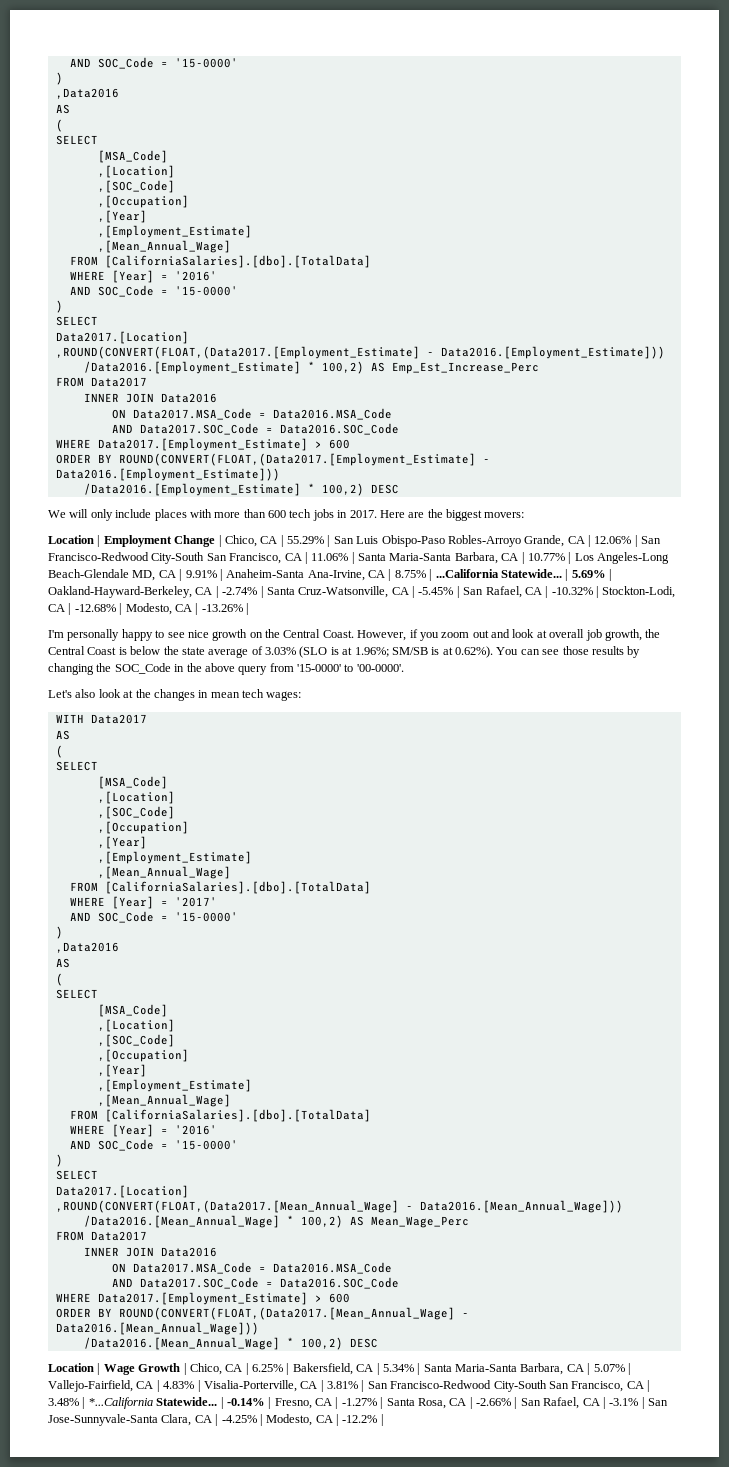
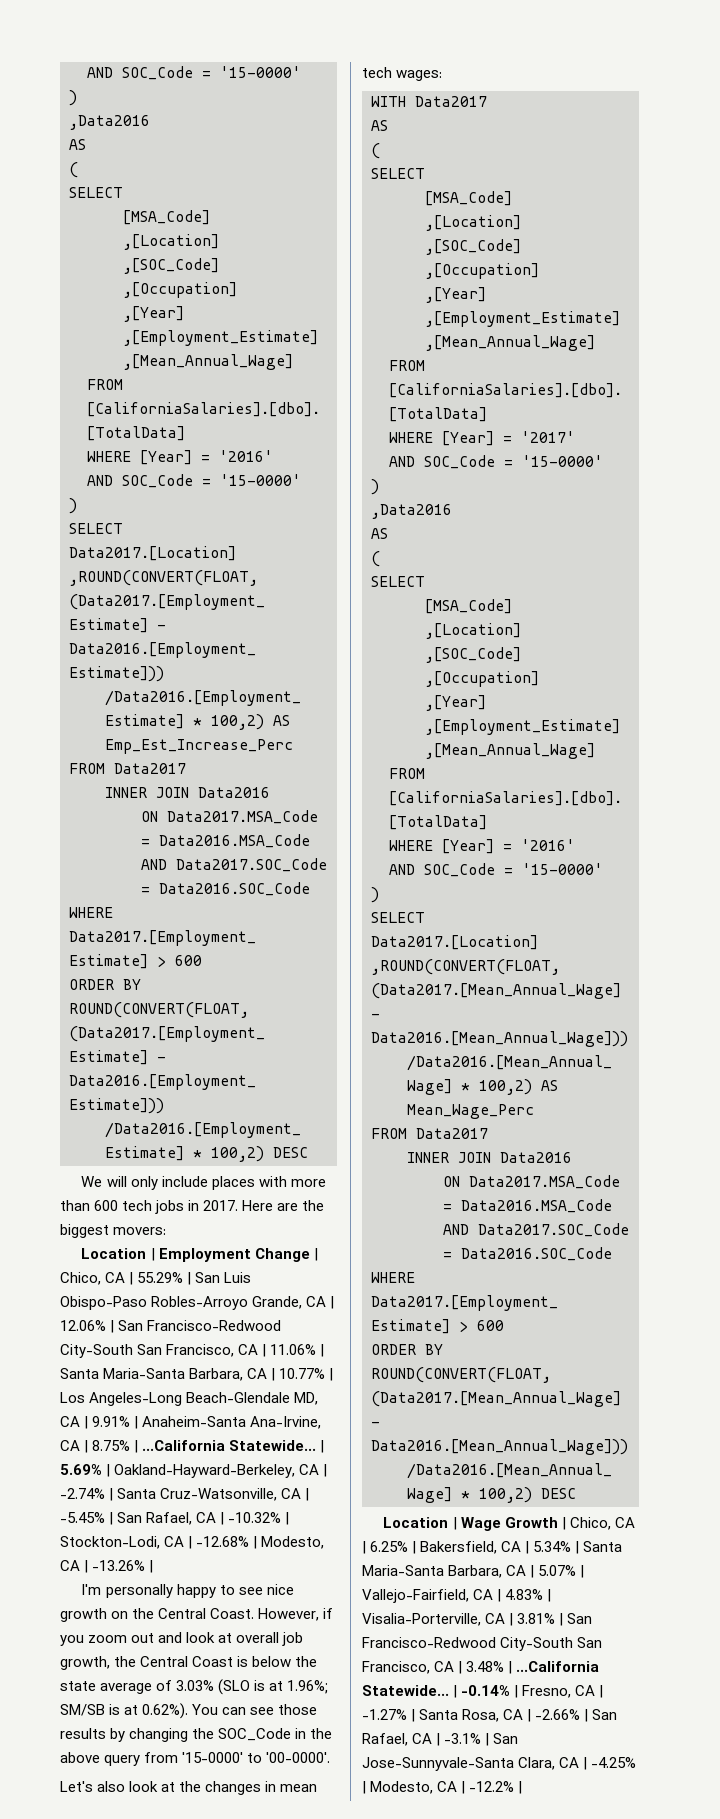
- Location | Wage Growth | Chico, CA | 6.25% | Bakersfield, CA | 5.34% | Santa Maria-Santa Barbara, CA | 5.07% | Vallejo-Fairfield, CA | 4.83% | Visalia-Porterville, CA | 3.81% | San Francisco-Redwood City-South San Francisco, CA | 3.48% | *...California Statewide...
+ Location | Wage Growth | Chico, CA | 6.25% | Bakersfield, CA | 5.34% | Santa Maria-Santa Barbara, CA | 5.07% | Vallejo-Fairfield, CA | 4.83% | Visalia-Porterville, CA | 3.81% | San Francisco-Redwood City-South San Francisco, CA | 3.48% | ...California Statewide...

